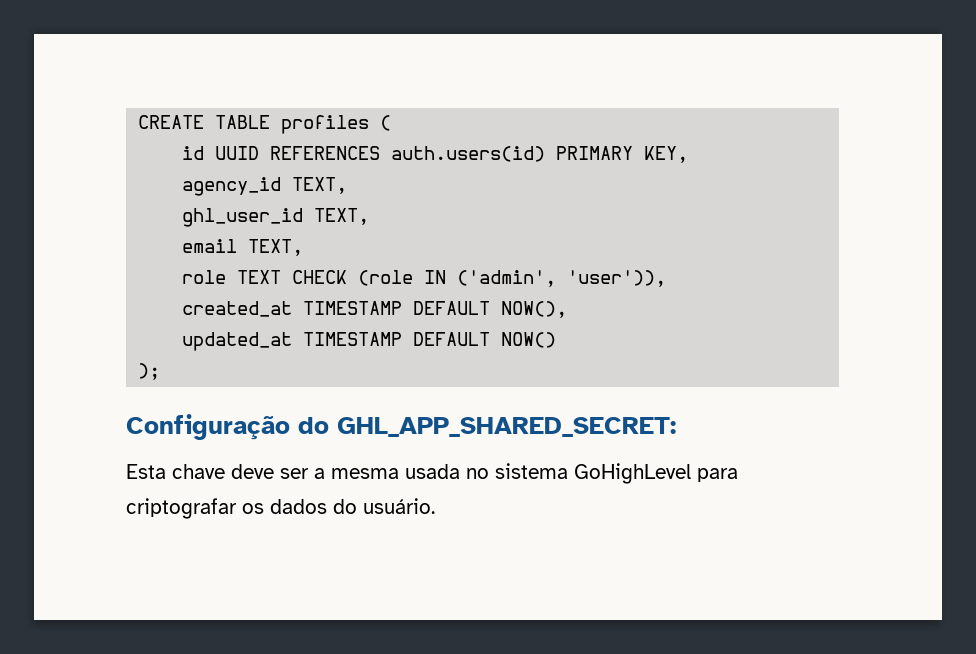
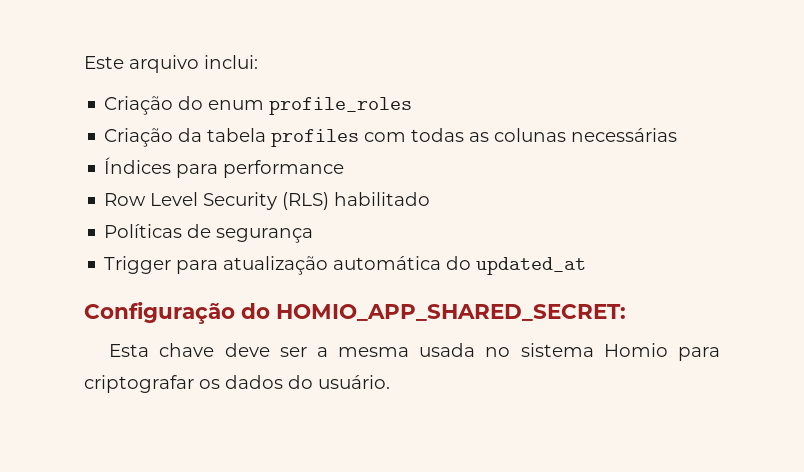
- CREATE TABLE profiles (
- id UUID REFERENCES auth.users(id) PRIMARY KEY,
- agency_id TEXT,
- ghl_user_id TEXT,
- email TEXT,
- role TEXT CHECK (role IN ('admin', 'user')),
- created_at TIMESTAMP DEFAULT NOW(),
- updated_at TIMESTAMP DEFAULT NOW()
- );
+ Este arquivo inclui:
+ Criação do enum profile_roles
+ Criação da tabela profiles com todas as colunas necessárias
+ Índices para performance
+ Row Level Security (RLS) habilitado
+ Políticas de segurança
+ Trigger para atualização automática do updated_at
- Configuração do GHL_APP_SHARED_SECRET:
+ Configuração do HOMIO_APP_SHARED_SECRET:
- Esta chave deve ser a mesma usada no sistema GoHighLevel para criptografar os dados do usuário.
+ Esta chave deve ser a mesma usada no sistema Homio para criptografar os dados do usuário.

